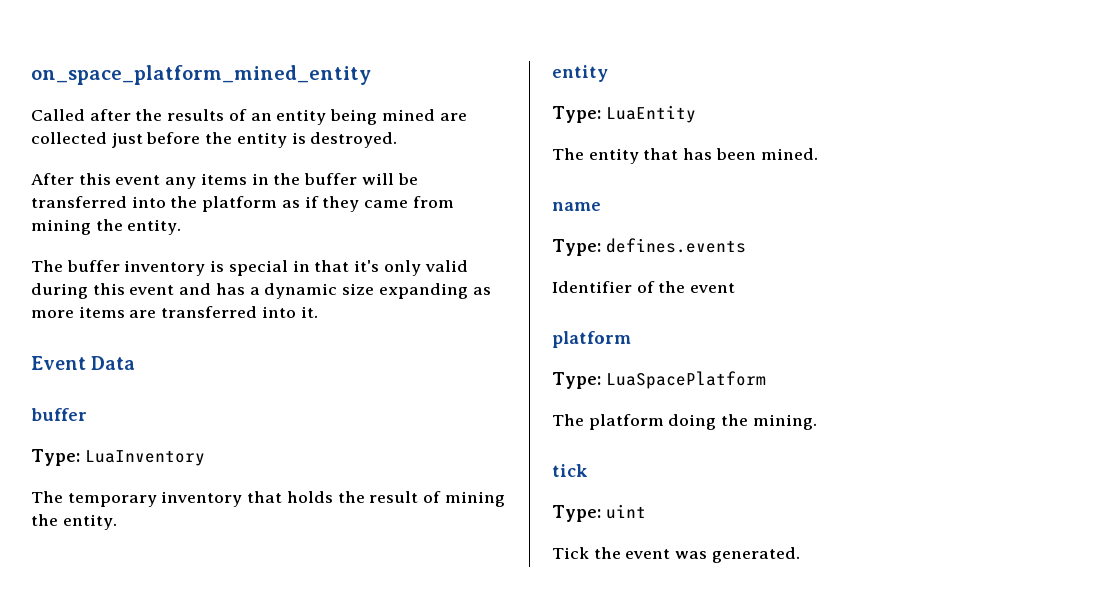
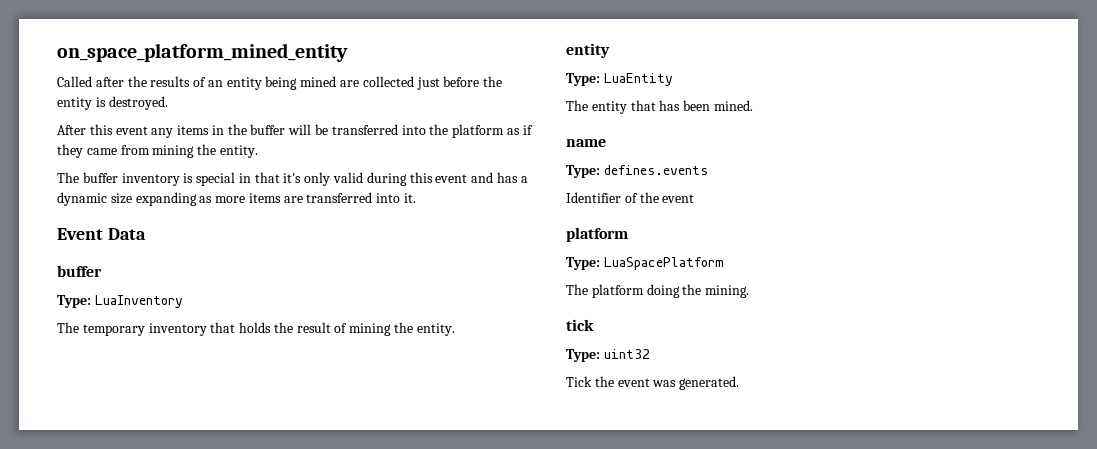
- Type: uint
+ Type: uint32

